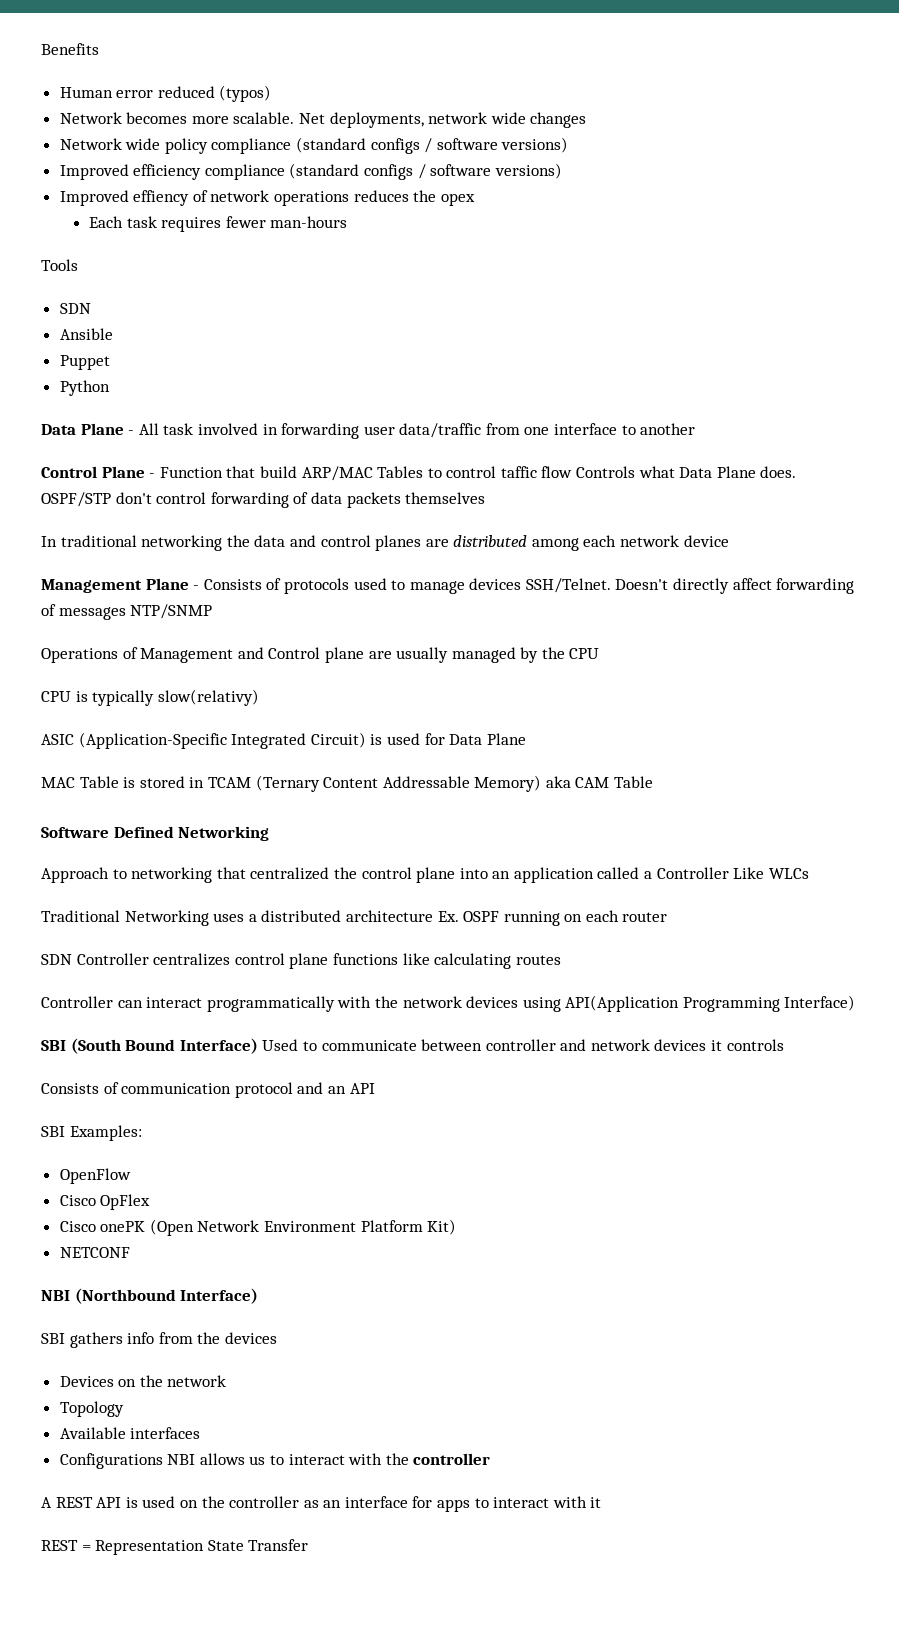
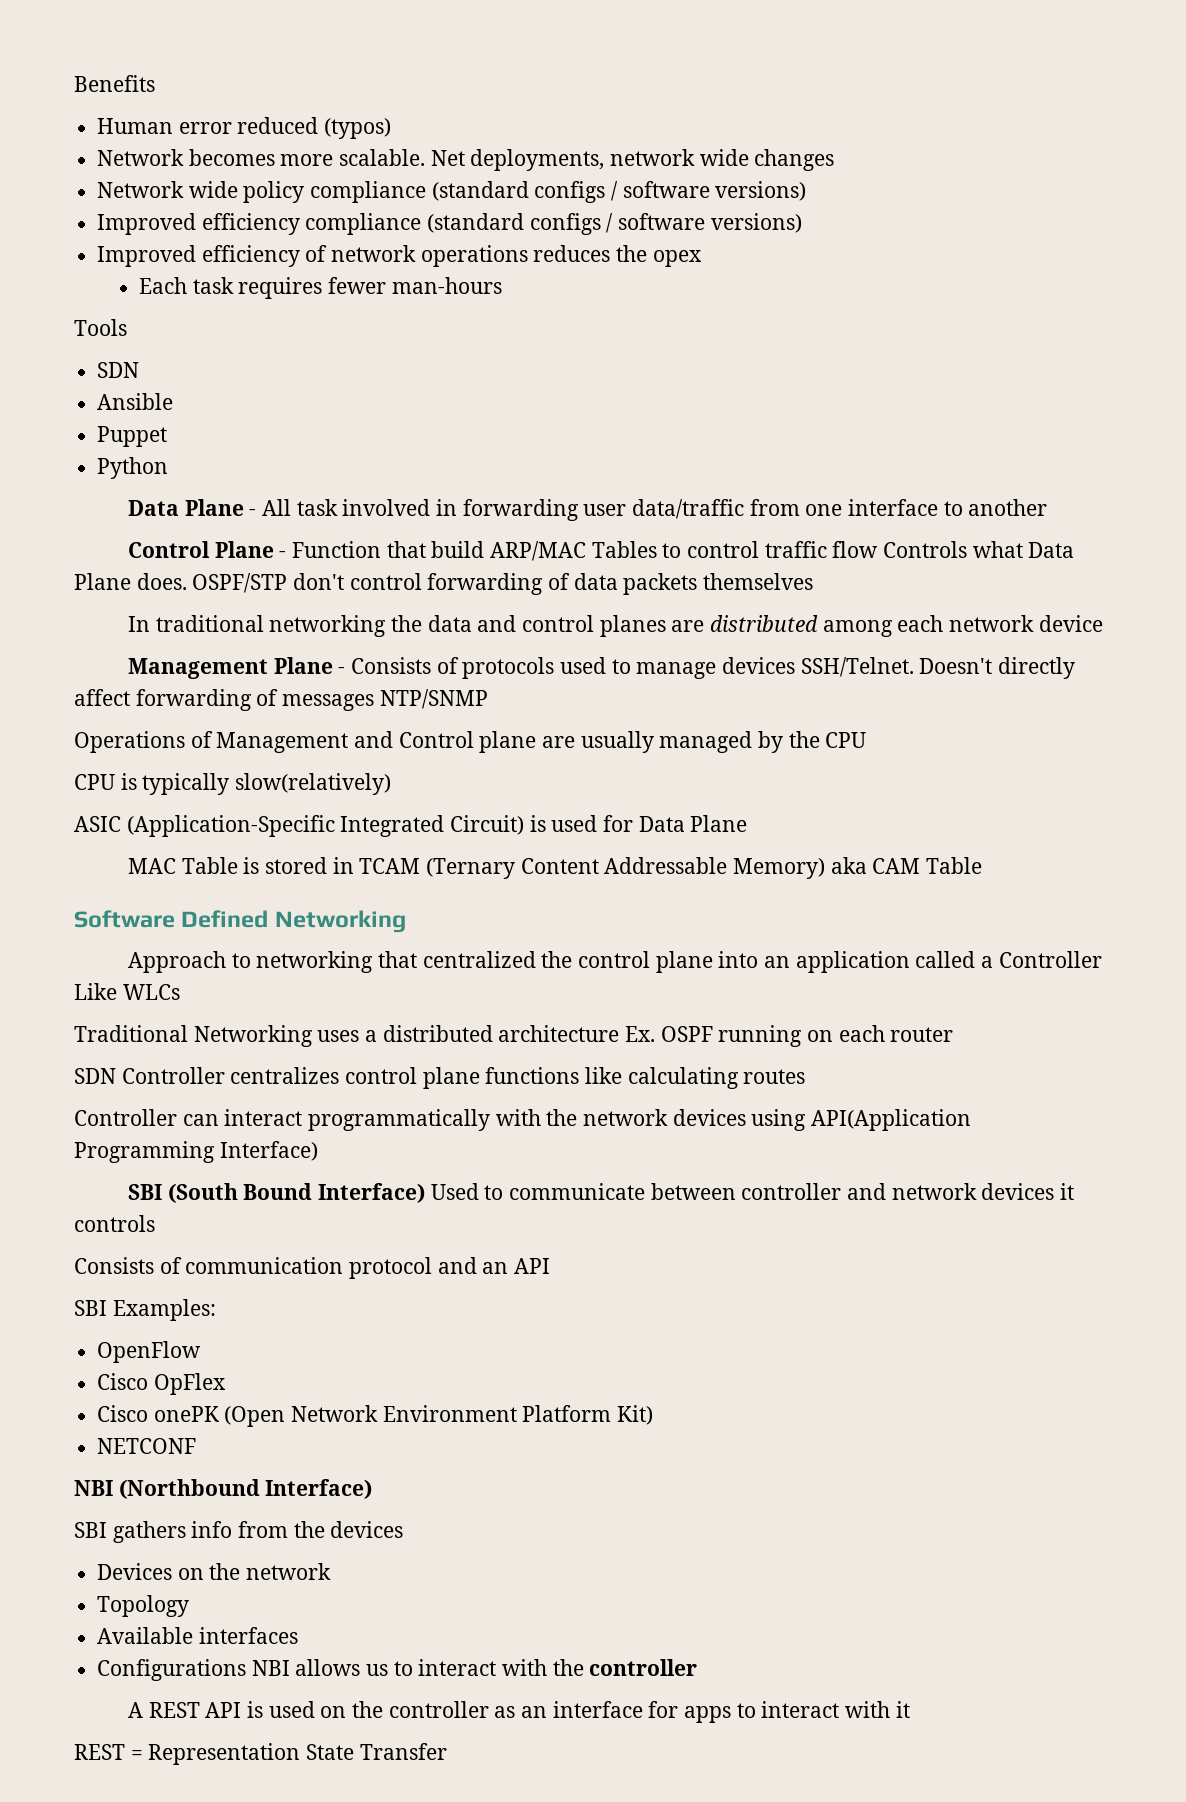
- Improved effiency of network operations reduces the opex
+ Improved efficiency of network operations reduces the opex
- Control Plane - Function that build ARP/MAC Tables to control taffic flow Controls what Data Plane does.
+ Control Plane - Function that build ARP/MAC Tables to control traffic flow Controls what Data Plane does.
- CPU is typically slow(relativy)
+ CPU is typically slow(relatively)

